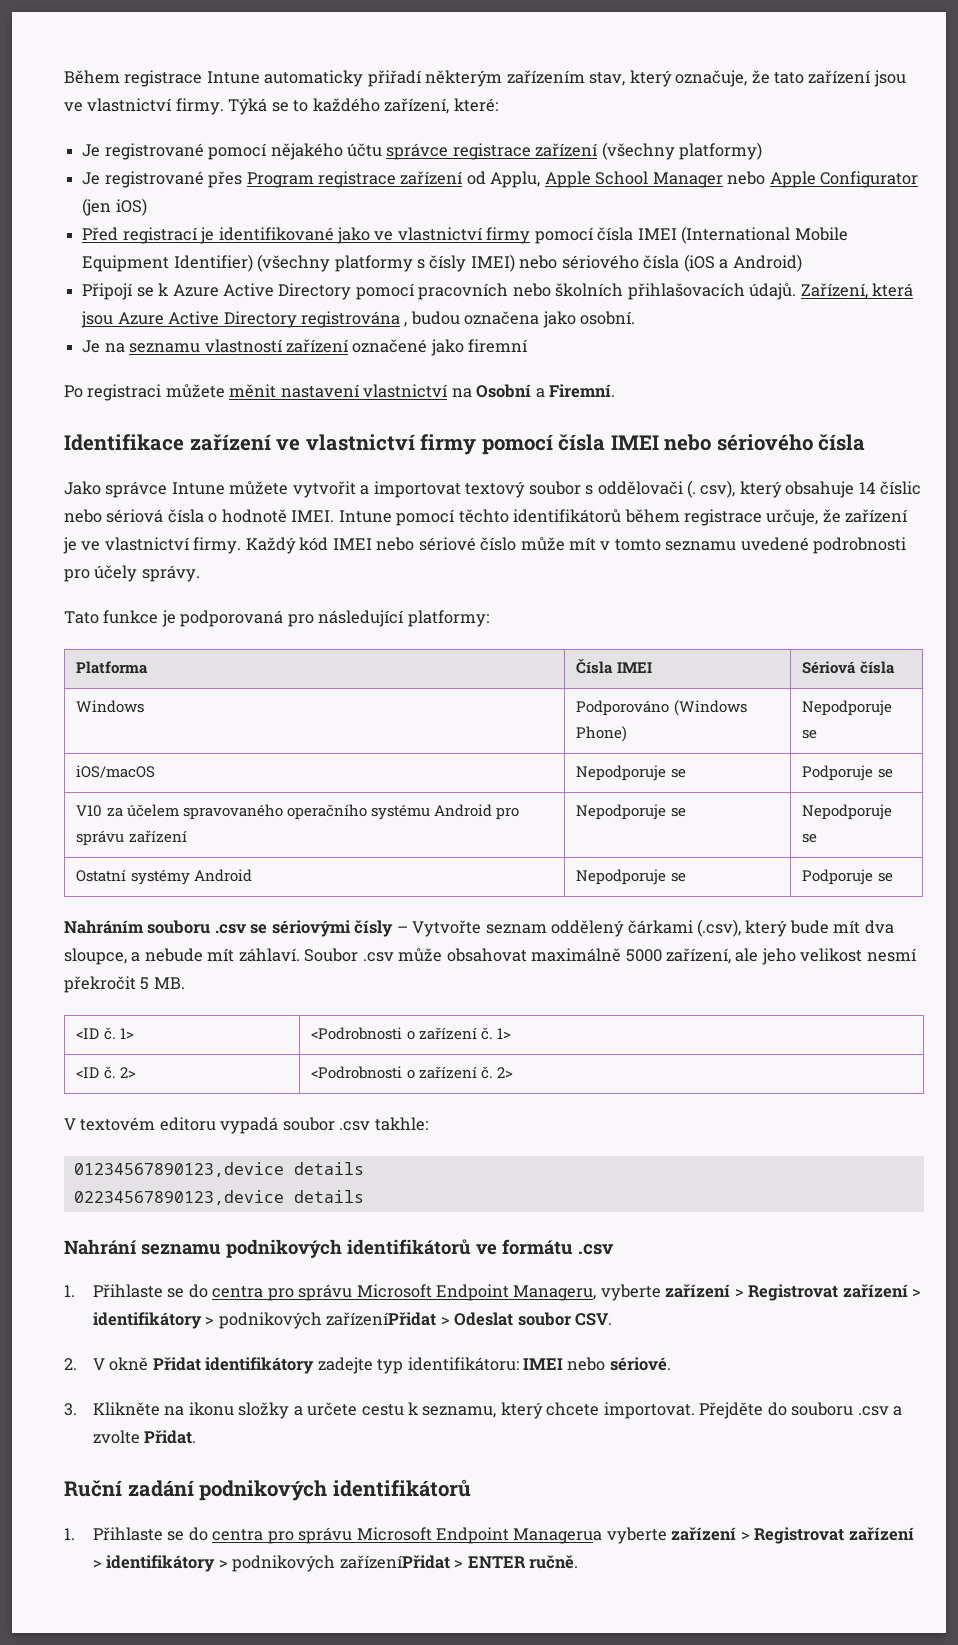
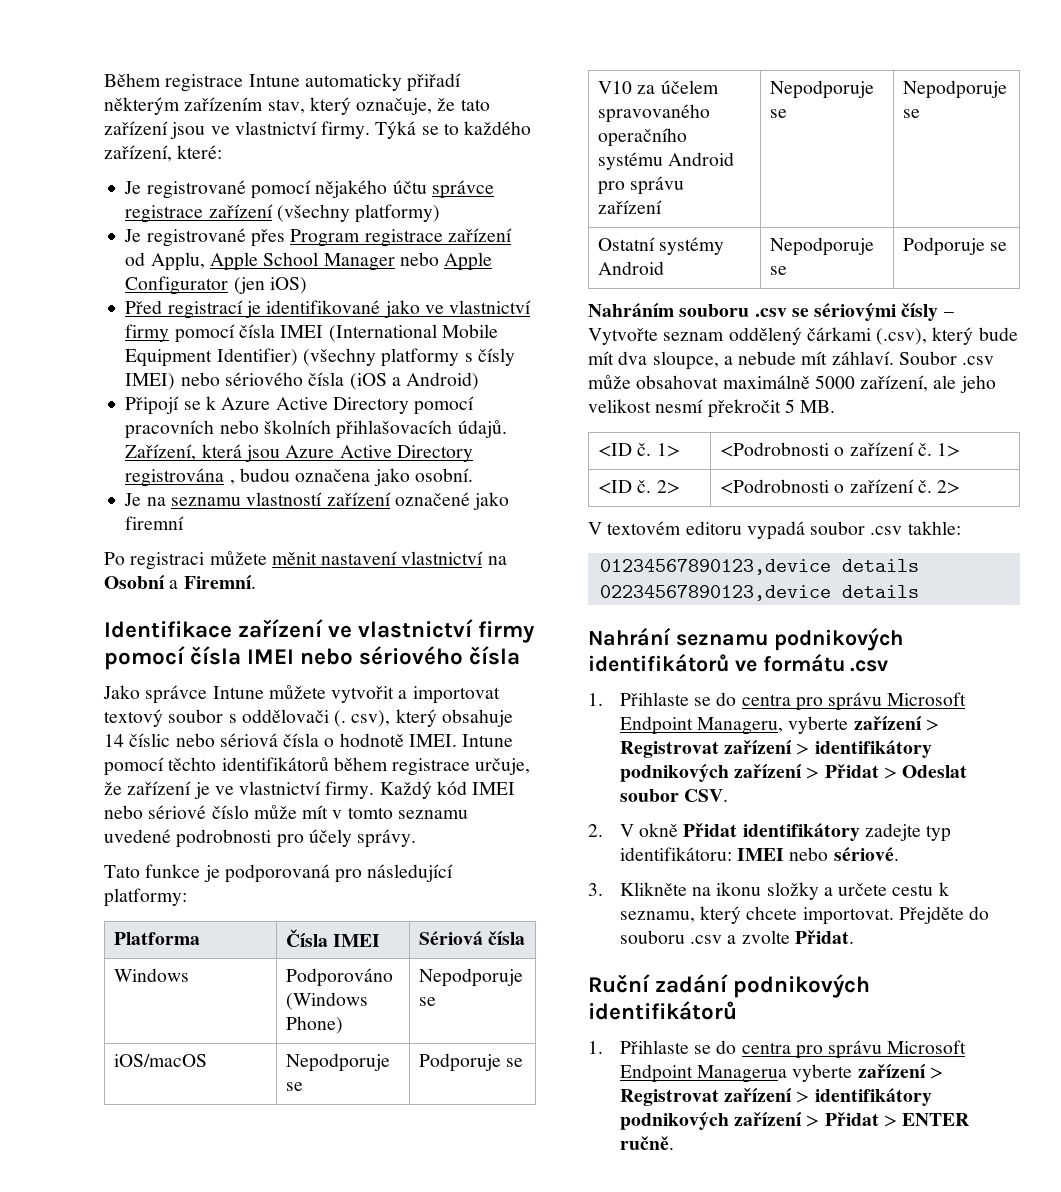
- 1. Přihlaste se do centra pro správu Microsoft Endpoint Manageru, vyberte zařízení > Registrovat zařízení > identifikátory > podnikových zařízeníPřidat > Odeslat soubor CSV.
+ 1. Přihlaste se do centra pro správu Microsoft Endpoint Manageru, vyberte zařízení > Registrovat zařízení > identifikátory podnikových zařízení > Přidat > Odeslat soubor CSV.
- 1. Přihlaste se do centra pro správu Microsoft Endpoint Managerua vyberte zařízení > Registrovat zařízení > identifikátory > podnikových zařízeníPřidat > ENTER ručně.
+ 1. Přihlaste se do centra pro správu Microsoft Endpoint Managerua vyberte zařízení > Registrovat zařízení > identifikátory podnikových zařízení > Přidat > ENTER ručně.

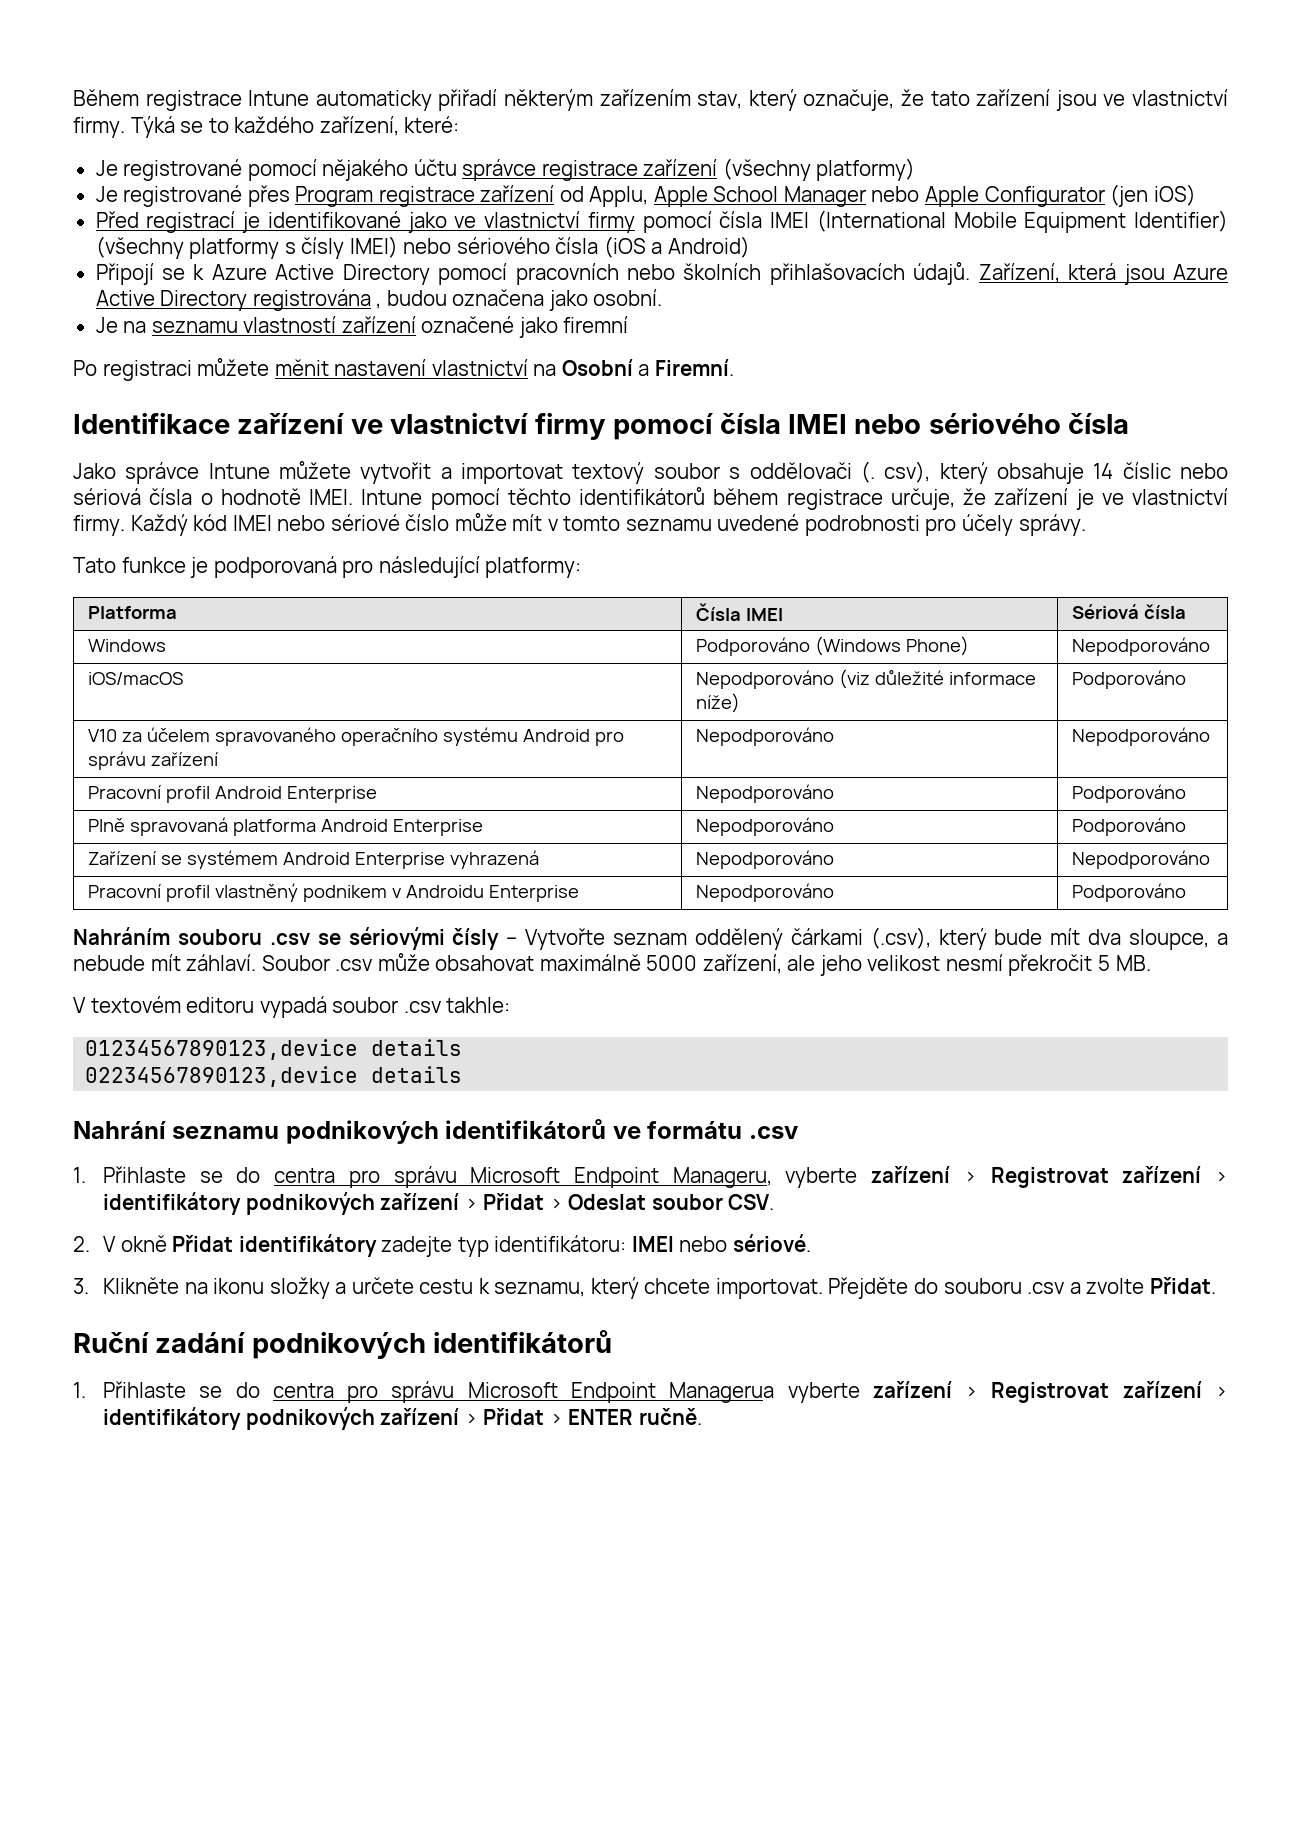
- Windows | Podporováno (Windows Phone) | Nepodporuje se
+ Windows | Podporováno (Windows Phone) | Nepodporováno
- iOS/macOS | Nepodporuje se | Podporuje se
+ iOS/macOS | Nepodporováno (viz důležité informace níže) | Podporováno
- V10 za účelem spravovaného operačního systému Android pro správu zařízení | Nepodporuje se | Nepodporuje se
- Ostatní systémy Android | Nepodporuje se | Podporuje se
+ V10 za účelem spravovaného operačního systému Android pro správu zařízení | Nepodporováno | Nepodporováno
+ Pracovní profil Android Enterprise | Nepodporováno | Podporováno
+ Plně spravovaná platforma Android Enterprise | Nepodporováno | Podporováno
+ Zařízení se systémem Android Enterprise vyhrazená | Nepodporováno | Nepodporováno
+ Pracovní profil vlastněný podnikem v Androidu Enterprise | Nepodporováno | Podporováno
- <ID č. 1> | <Podrobnosti o zařízení č. 1>
- <ID č. 2> | <Podrobnosti o zařízení č. 2>

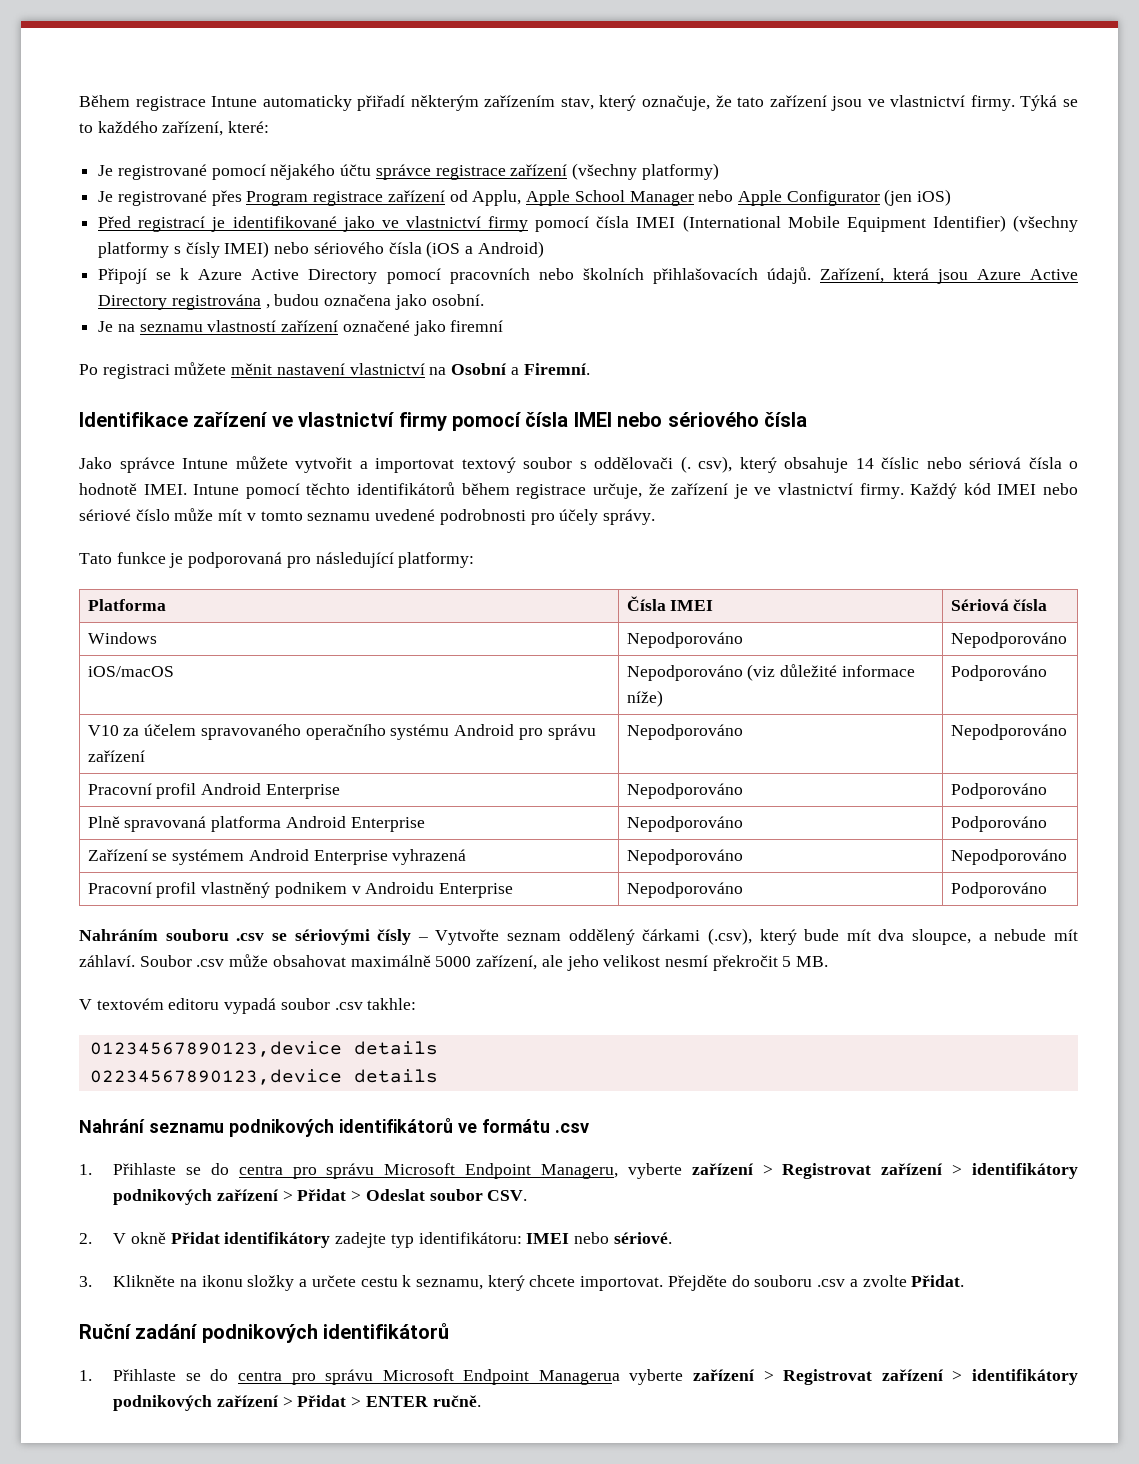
- Windows | Podporováno (Windows Phone) | Nepodporováno
+ Windows | Nepodporováno | Nepodporováno

